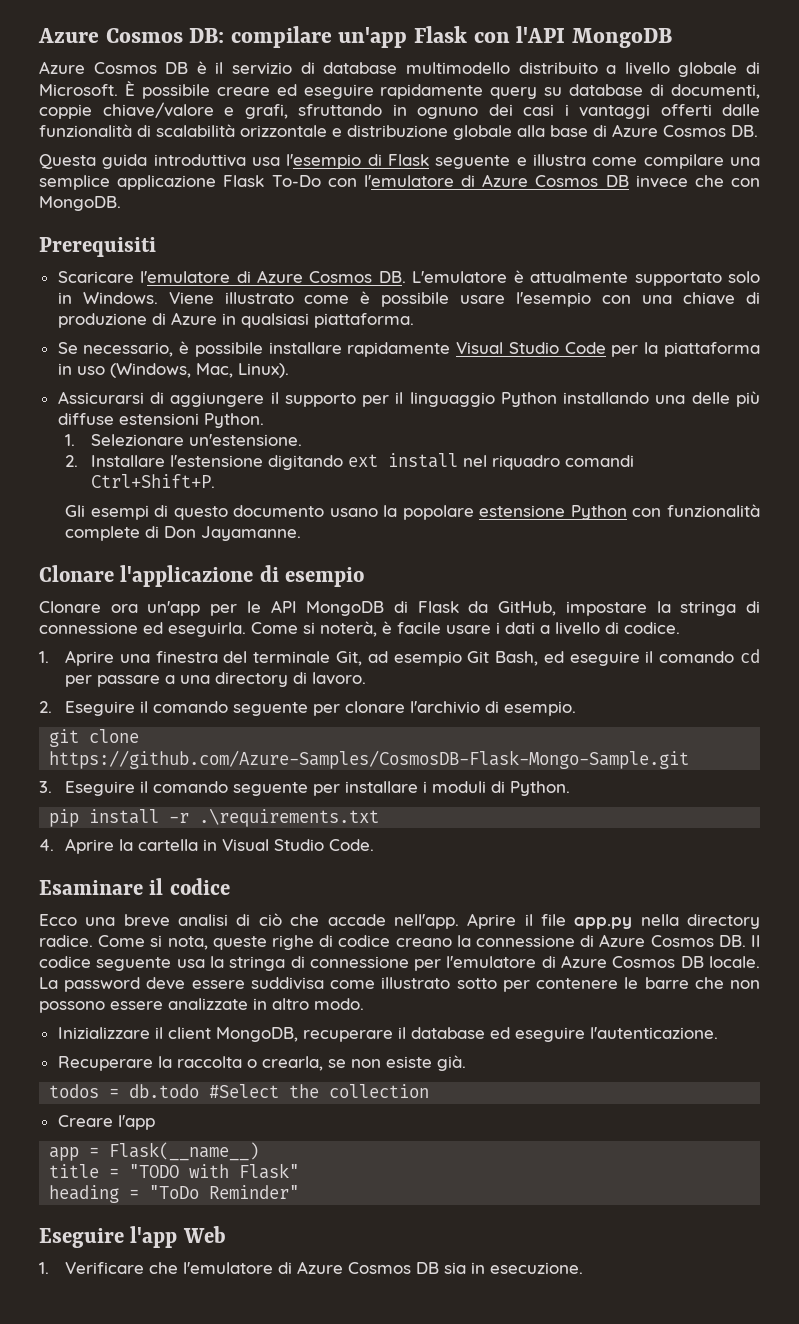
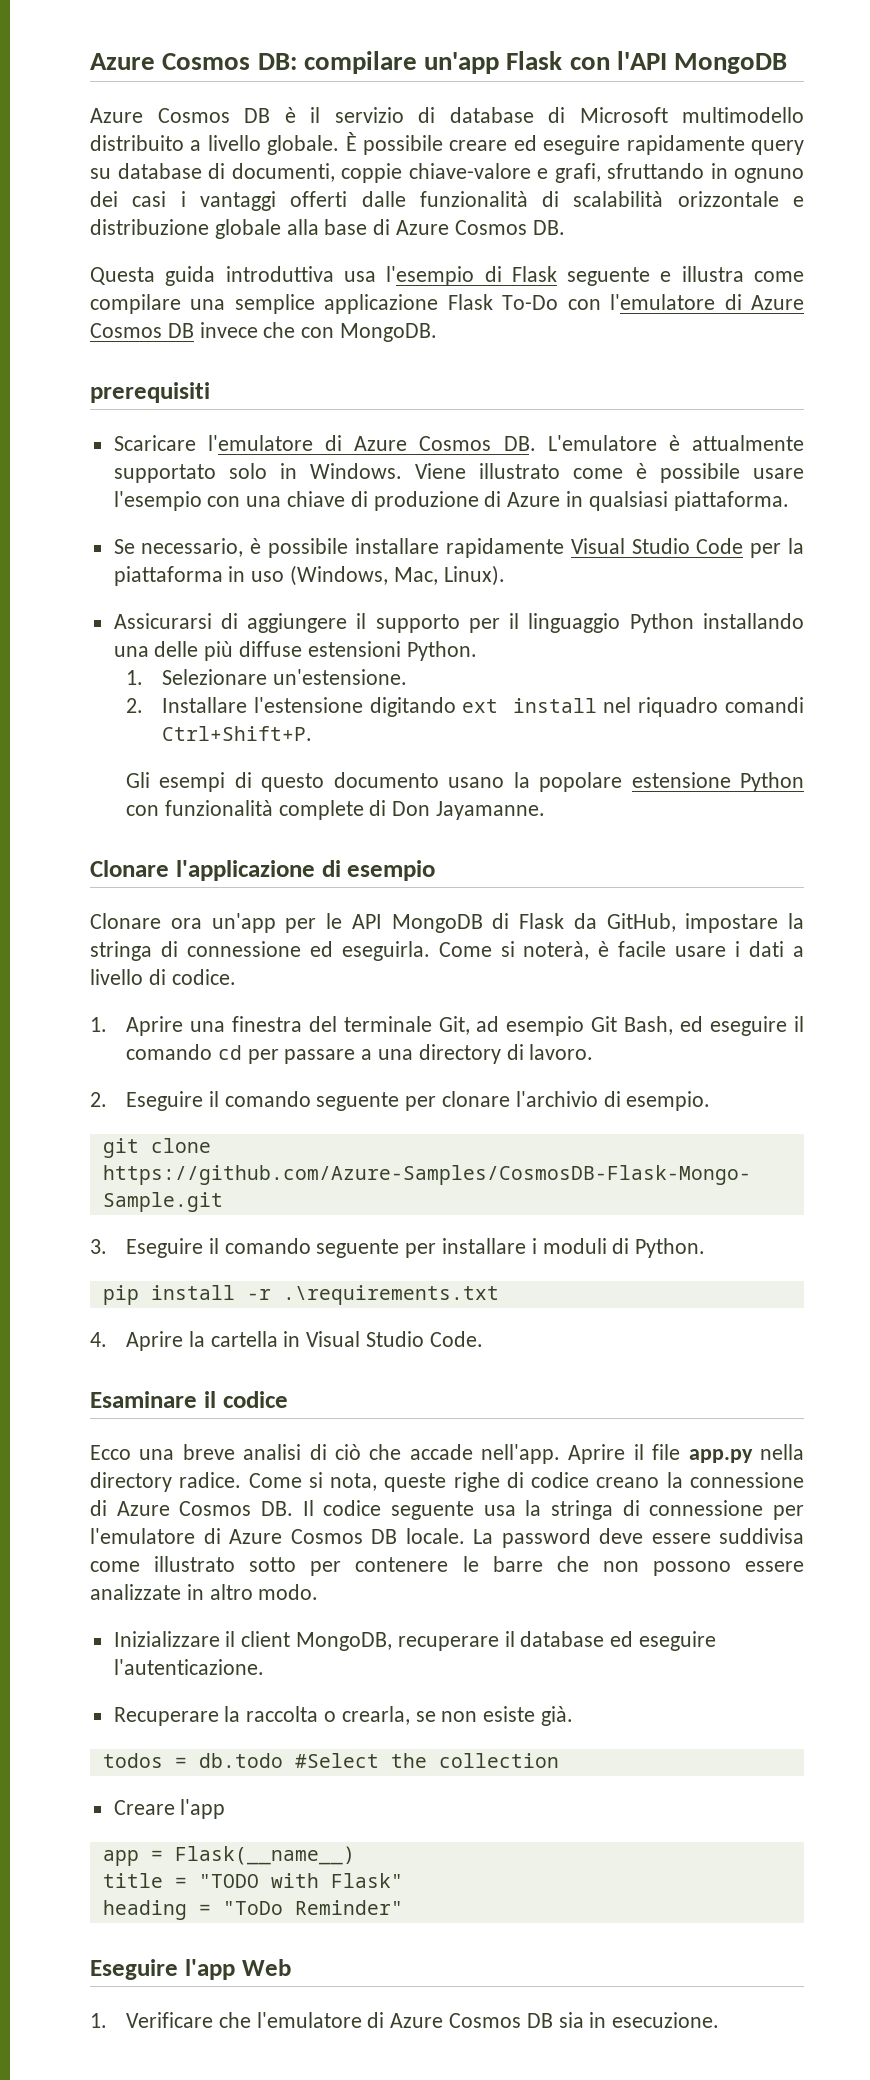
- Azure Cosmos DB è il servizio di database multimodello distribuito a livello globale di Microsoft.
+ Azure Cosmos DB è il servizio di database di Microsoft multimodello distribuito a livello globale.
- È possibile creare ed eseguire rapidamente query su database di documenti, coppie chiave/valore e grafi, sfruttando in ognuno dei casi i vantaggi offerti dalle funzionalità di scalabilità orizzontale e distribuzione globale alla base di Azure Cosmos DB.
+ È possibile creare ed eseguire rapidamente query su database di documenti, coppie chiave-valore e grafi, sfruttando in ognuno dei casi i vantaggi offerti dalle funzionalità di scalabilità orizzontale e distribuzione globale alla base di Azure Cosmos DB.
- Prerequisiti
+ prerequisiti

